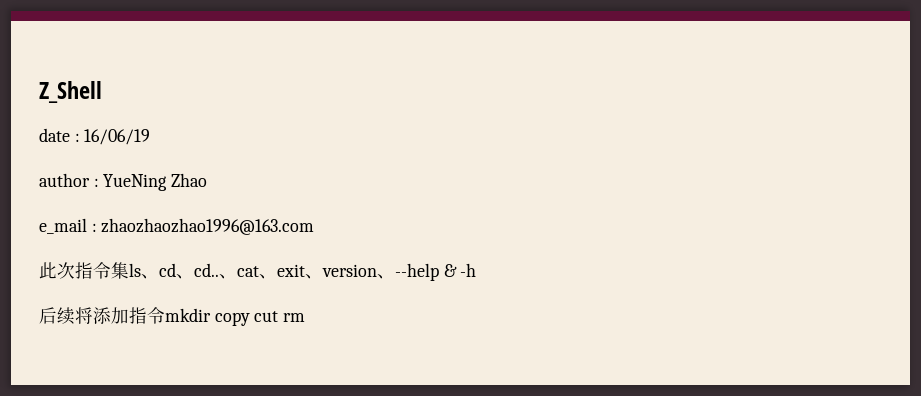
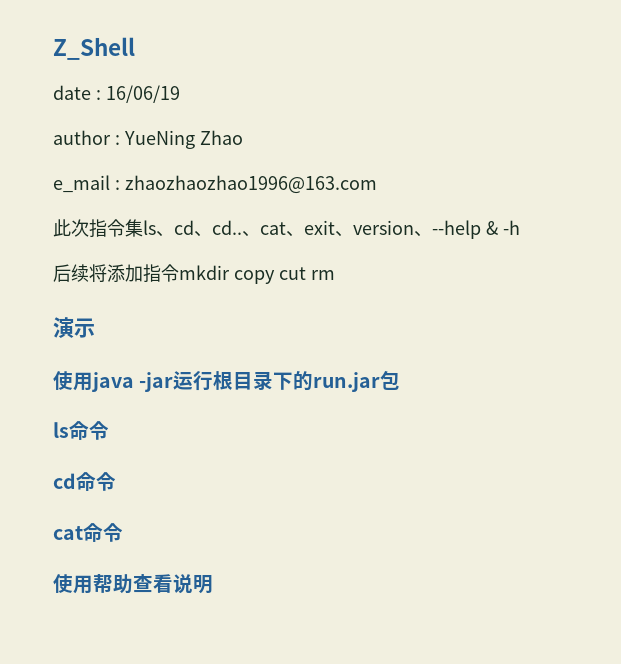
+ 演示
+ 使用java -jar运行根目录下的run.jar包
+ ls命令
+ cd命令
+ cat命令
+ 使用帮助查看说明

